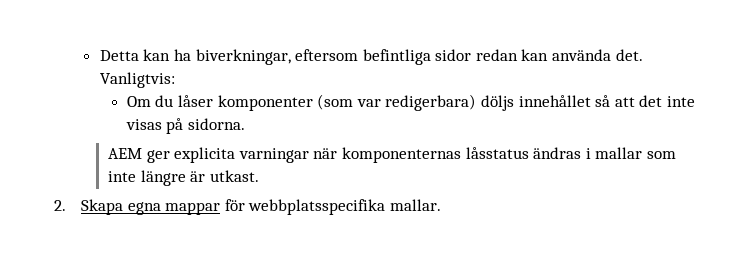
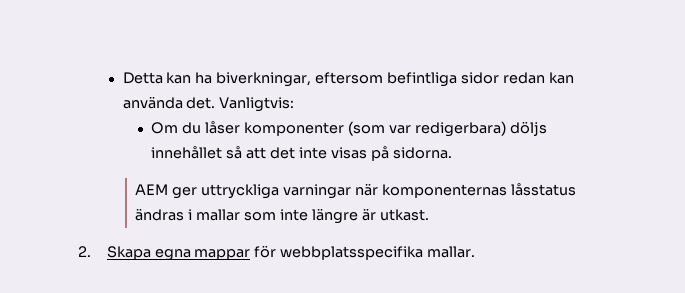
- AEM ger explicita varningar när komponenternas låsstatus ändras i mallar som inte längre är utkast.
+ AEM ger uttryckliga varningar när komponenternas låsstatus ändras i mallar som inte längre är utkast.

